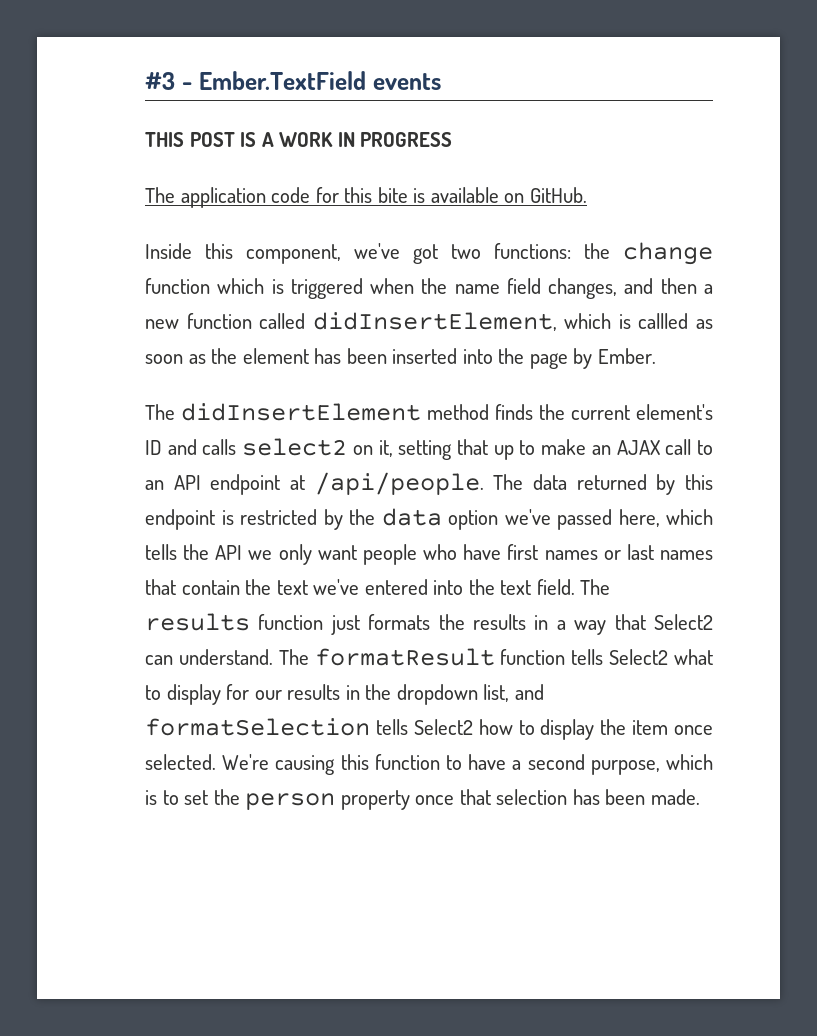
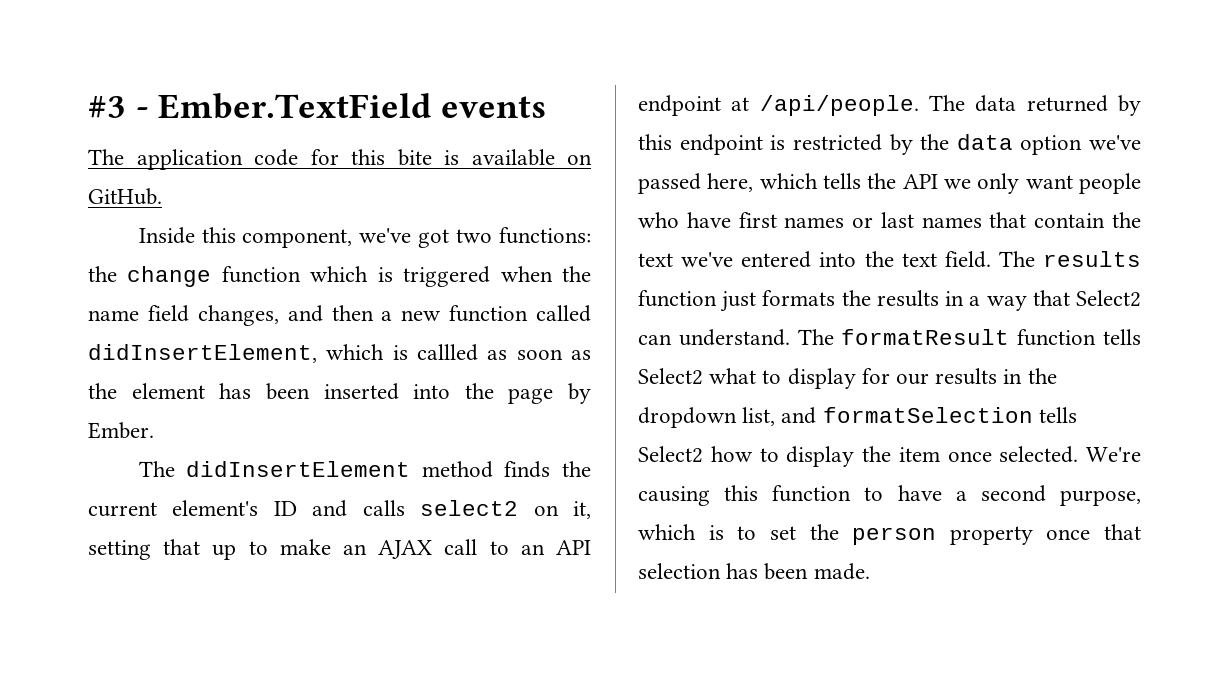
- THIS POST IS A WORK IN PROGRESS

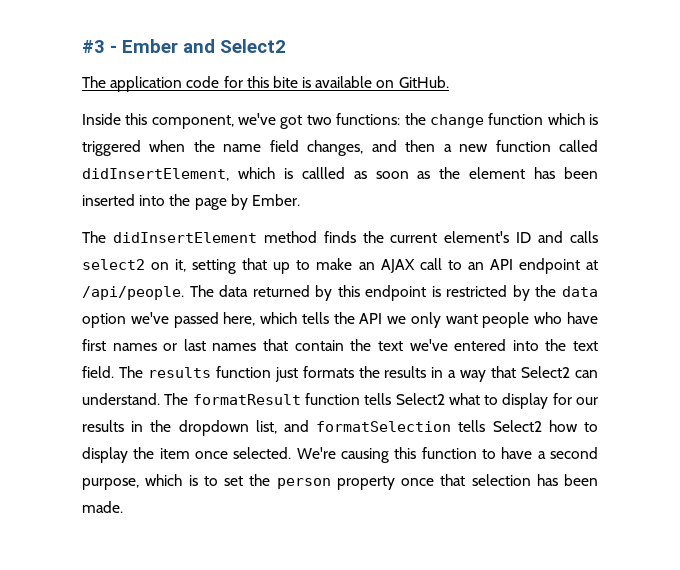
- #3 - Ember.TextField events
+ #3 - Ember and Select2

